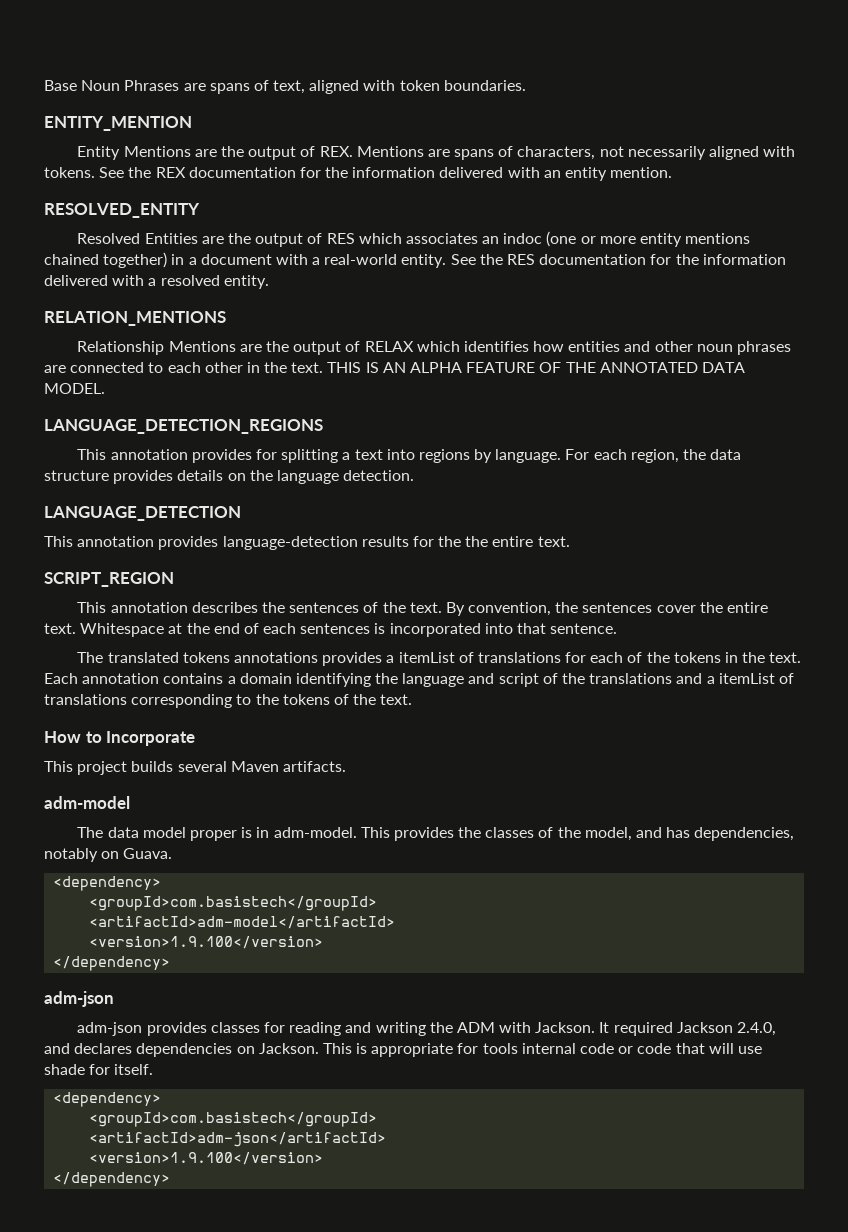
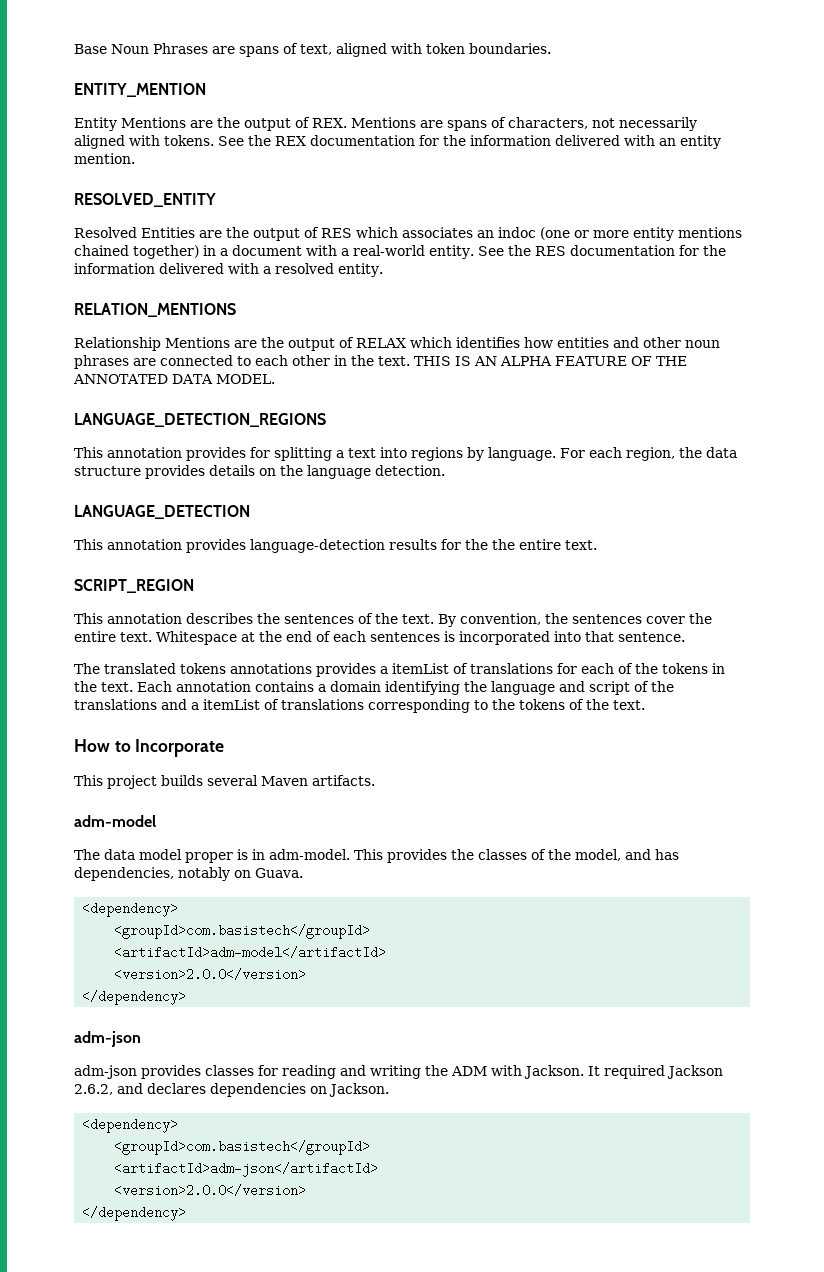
  <artifactId>adm-model</artifactId>
- <version>1.9.100</version>
+ <version>2.0.0</version>
- It required Jackson 2.4.0, and declares dependencies on Jackson. This is appropriate for tools internal code or code that will use shade for itself.
+ It required Jackson 2.6.2, and declares dependencies on Jackson.
  <artifactId>adm-json</artifactId>
- <version>1.9.100</version>
+ <version>2.0.0</version>

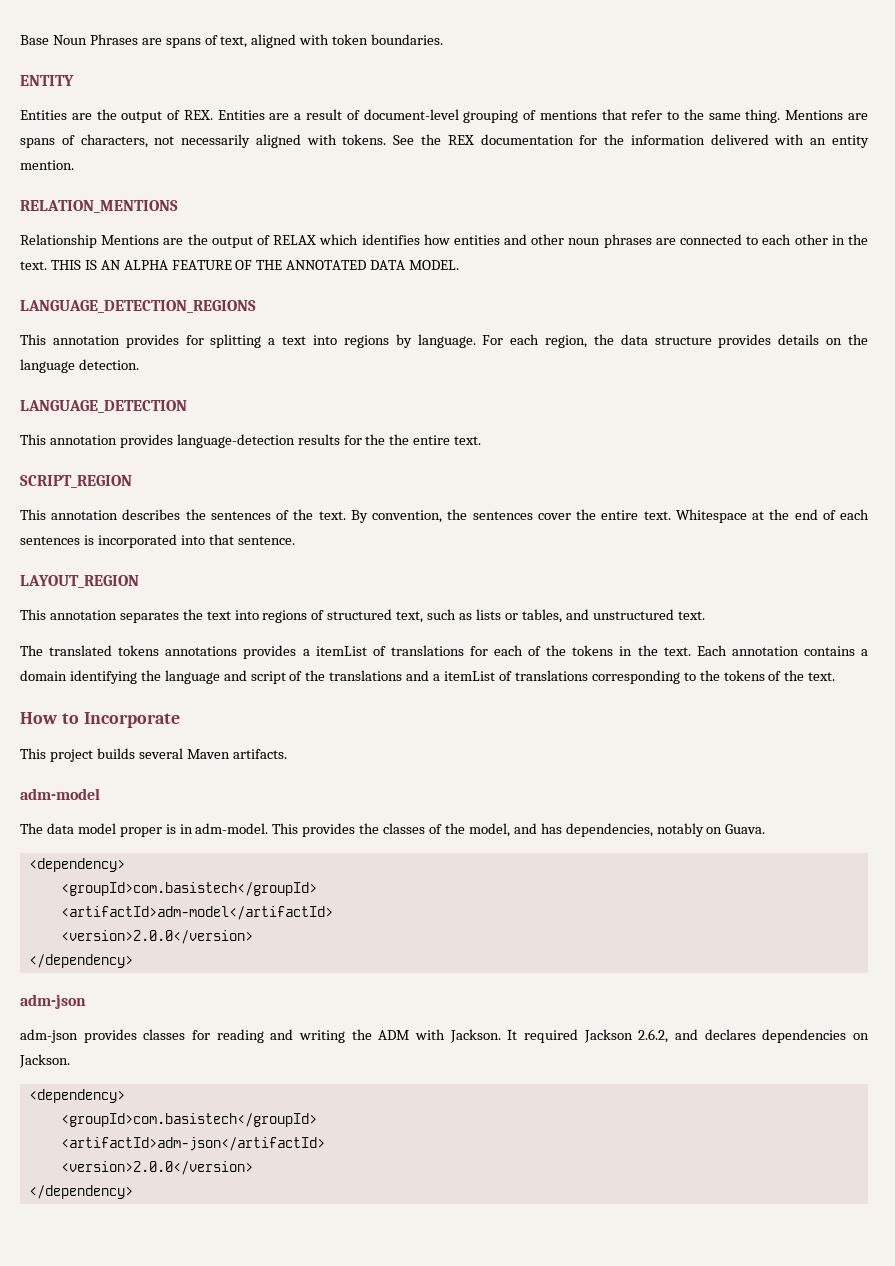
- ENTITY_MENTION
- Entity Mentions are the output of REX. Mentions are spans of characters, not necessarily aligned with tokens.
+ ENTITY
+ Entities are the output of REX. Entities are a result of document-level grouping of mentions that refer to the same thing. Mentions are spans of characters, not necessarily aligned with tokens.
- RESOLVED_ENTITY
- Resolved Entities are the output of RES which associates an indoc (one or more entity mentions chained together) in a document with a real-world entity. See the RES documentation for the information delivered with a resolved entity.
+ LAYOUT_REGION
+ This annotation separates the text into regions of structured text, such as lists or tables, and unstructured text.

